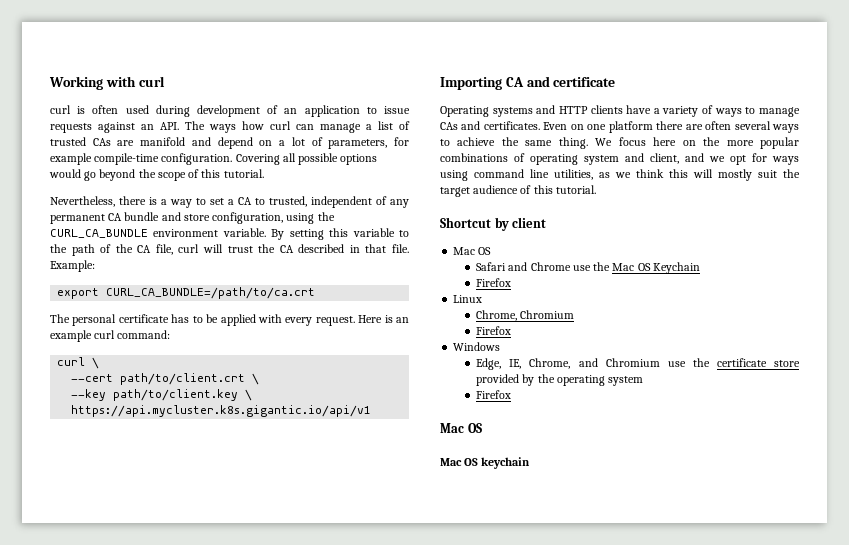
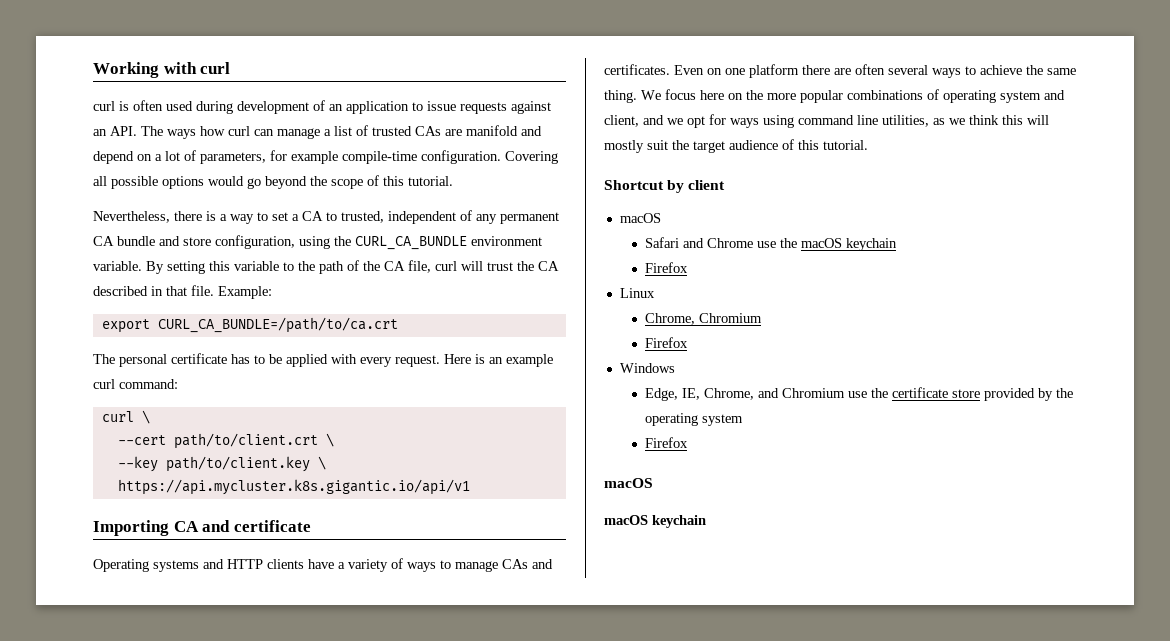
  Shortcut by client
- Mac OS
+ macOS
- Safari and Chrome use the Mac OS Keychain
+ Safari and Chrome use the macOS keychain
  Edge, IE, Chrome, and Chromium use the certificate store provided by the operating system
  Firefox
- Mac OS
- Mac OS keychain
+ macOS
+ macOS keychain

